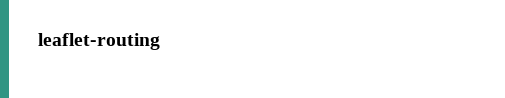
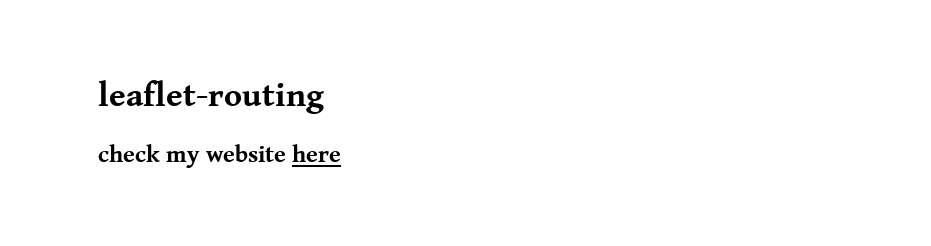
+ check my website here

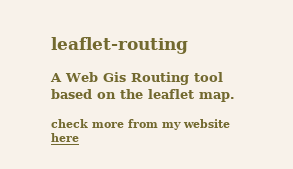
+ A Web Gis Routing tool based on the leaflet map.
- check my website here
+ check more from my website here

